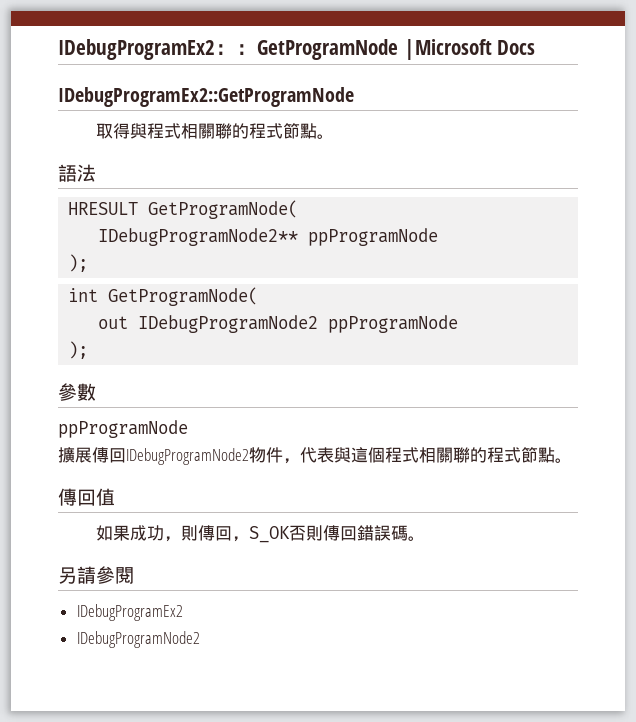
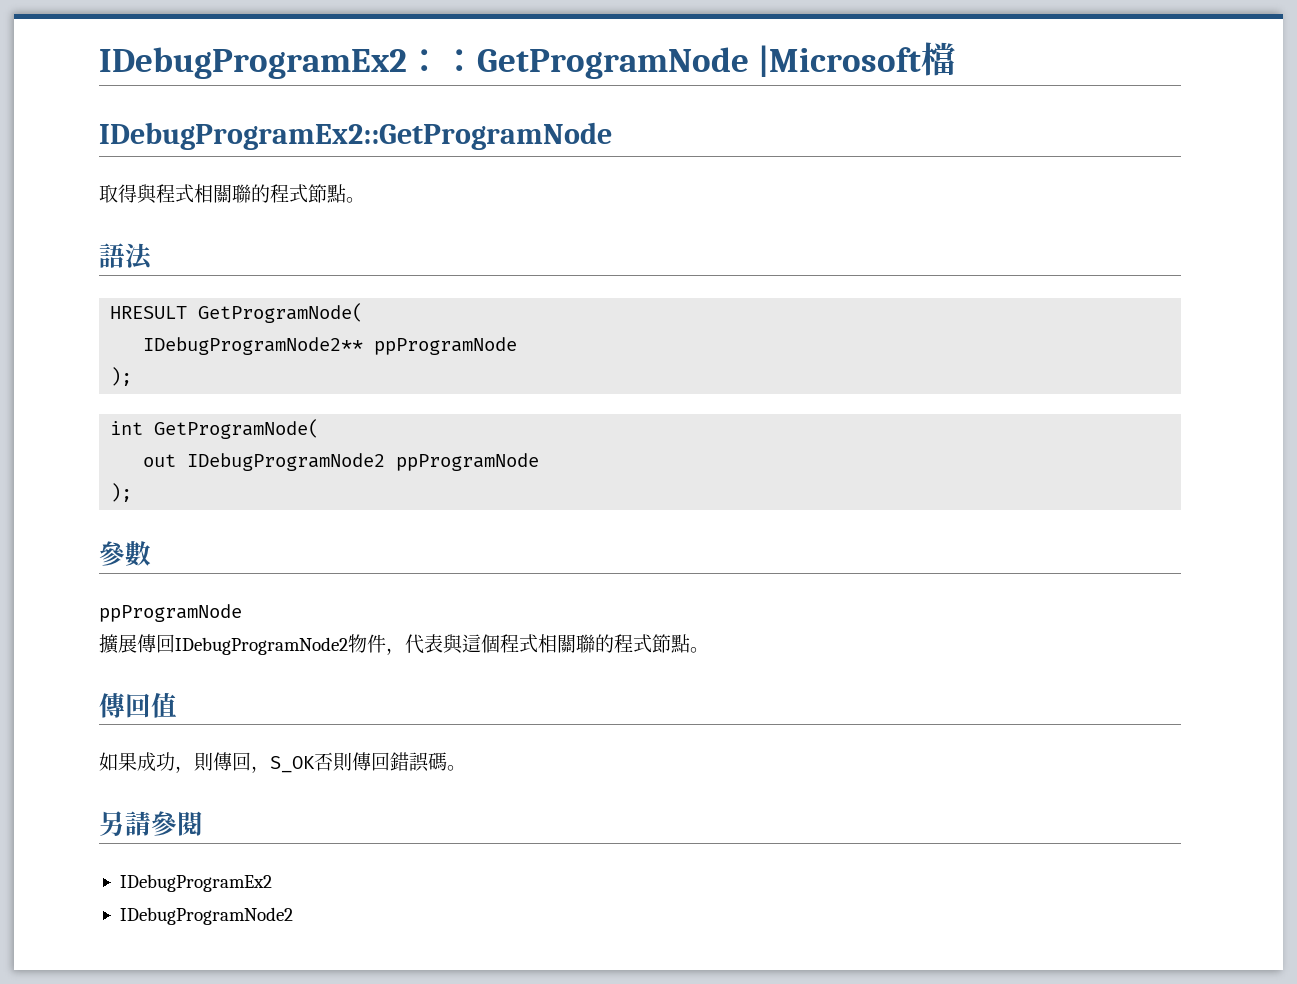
- IDebugProgramEx2：：GetProgramNode |Microsoft Docs
+ IDebugProgramEx2：：GetProgramNode |Microsoft檔

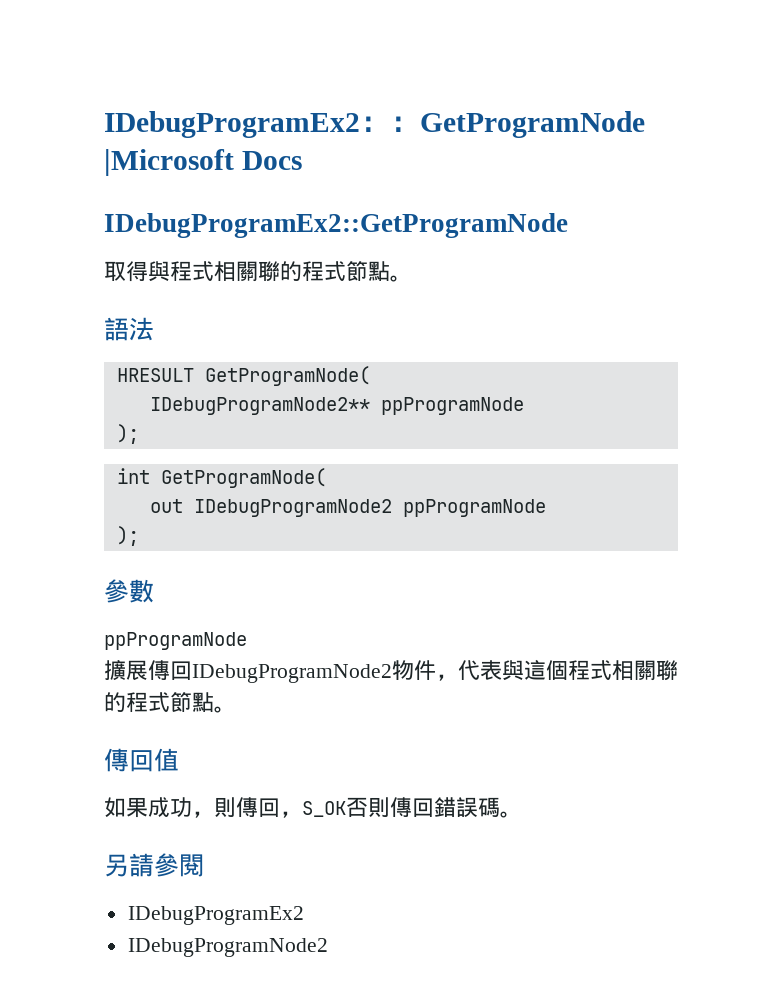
- IDebugProgramEx2：：GetProgramNode |Microsoft檔
+ IDebugProgramEx2：：GetProgramNode |Microsoft Docs

